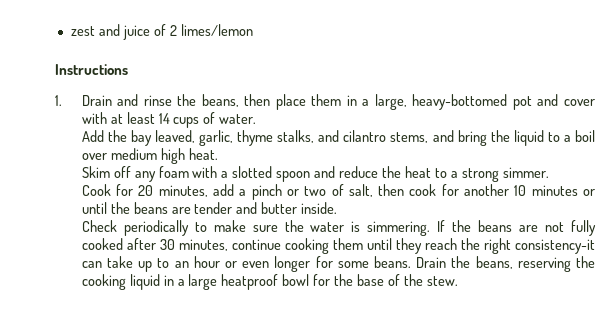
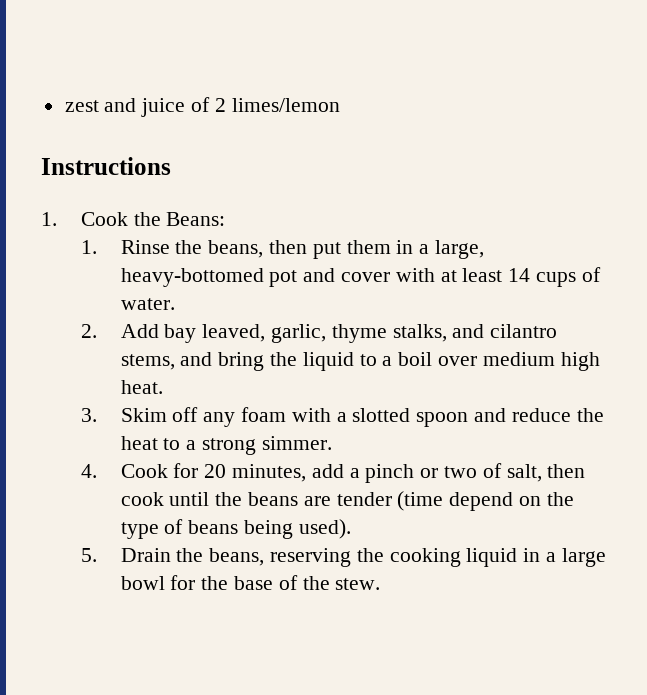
- 1. Drain and rinse the beans, then place them in a large, heavy-bottomed pot and cover with at least 14 cups of water.
+ 1. Cook the Beans:
+ 1. Rinse the beans, then put them in a large, heavy-bottomed pot and cover with at least 14 cups of water.
- Add the bay leaved, garlic, thyme stalks, and cilantro stems, and bring the liquid to a boil over medium high heat.
+ 2. Add bay leaved, garlic, thyme stalks, and cilantro stems, and bring the liquid to a boil over medium high heat.
- Skim off any foam with a slotted spoon and reduce the heat to a strong simmer.
+ 3. Skim off any foam with a slotted spoon and reduce the heat to a strong simmer.
- Cook for 20 minutes, add a pinch or two of salt, then cook for another 10 minutes or until the beans are tender and butter inside.
- Check periodically to make sure the water is simmering. If the beans are not fully cooked after 30 minutes, continue cooking them until they reach the right consistency-it can take up to an hour or even longer for some beans. Drain the beans, reserving the cooking liquid in a large heatproof bowl for the base of the stew.
+ 4. Cook for 20 minutes, add a pinch or two of salt, then cook until the beans are tender (time depend on the type of beans being used).
+ 5. Drain the beans, reserving the cooking liquid in a large bowl for the base of the stew.

